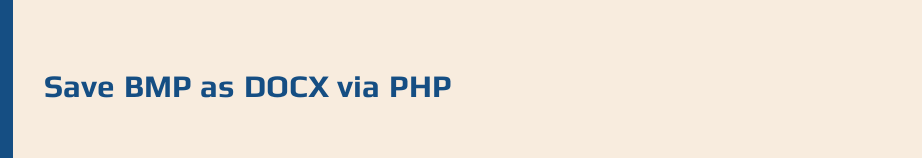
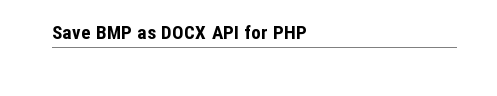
- Save BMP as DOCX via PHP
+ Save BMP as DOCX API for PHP

